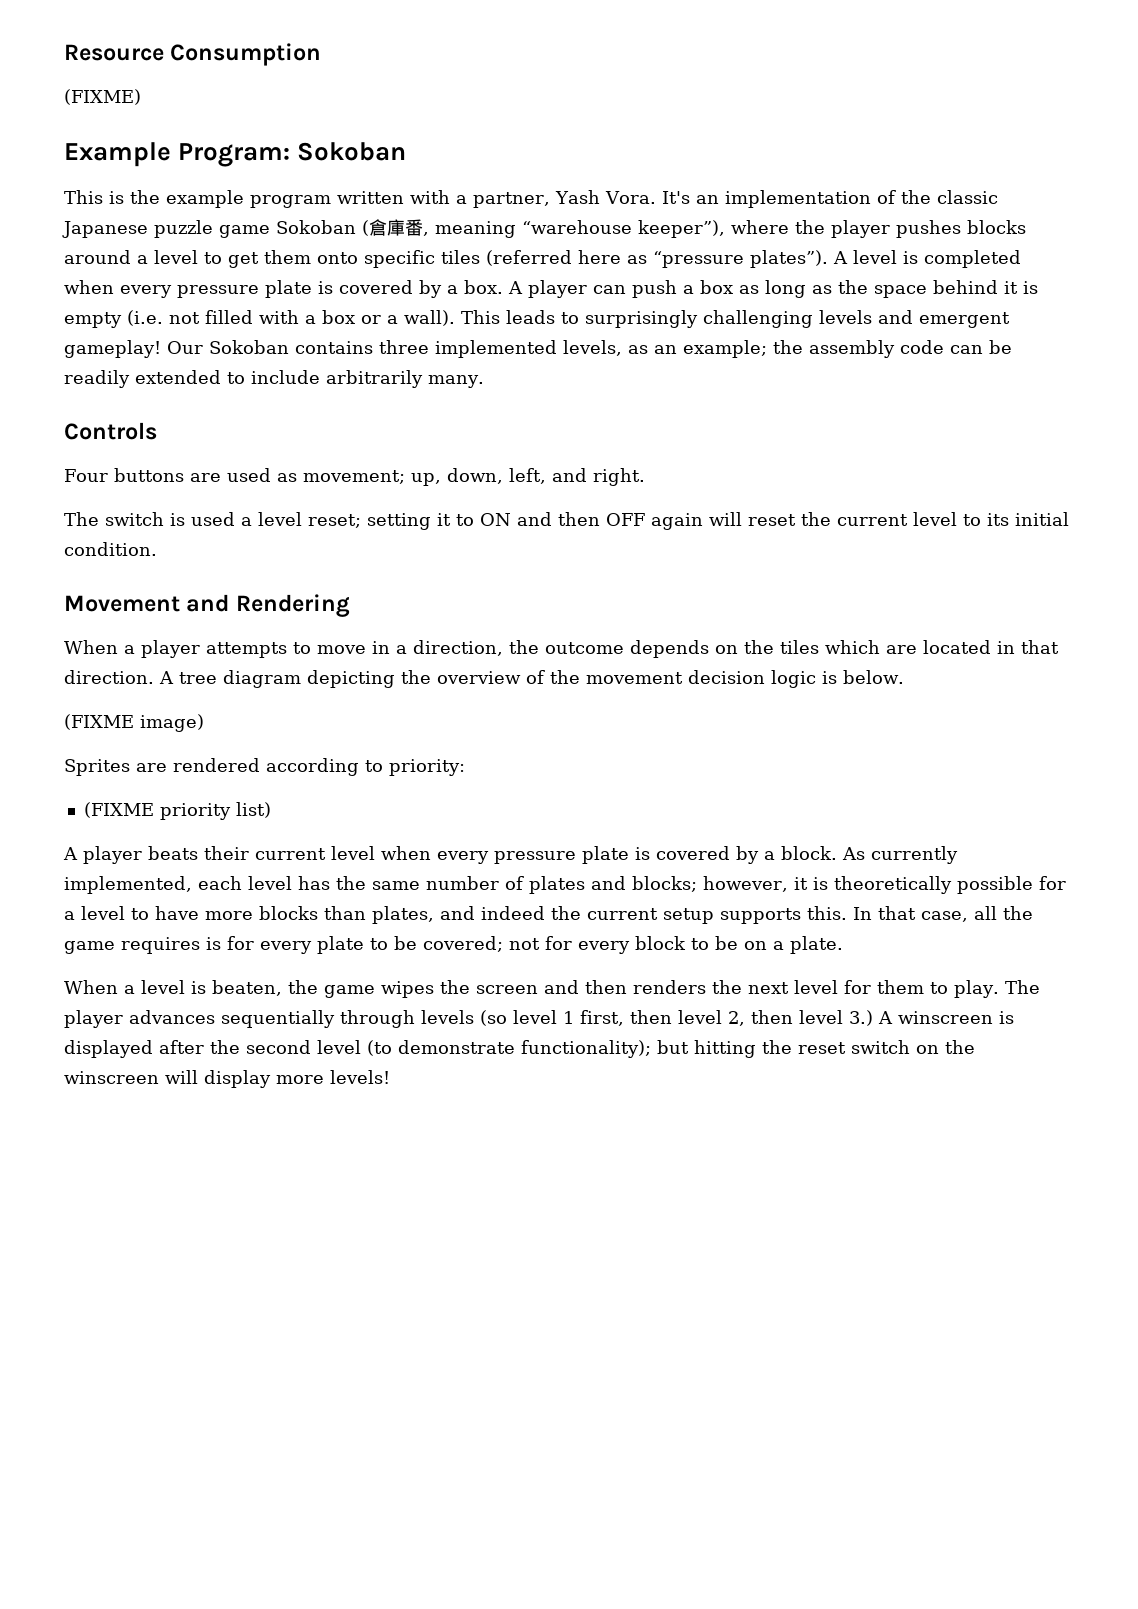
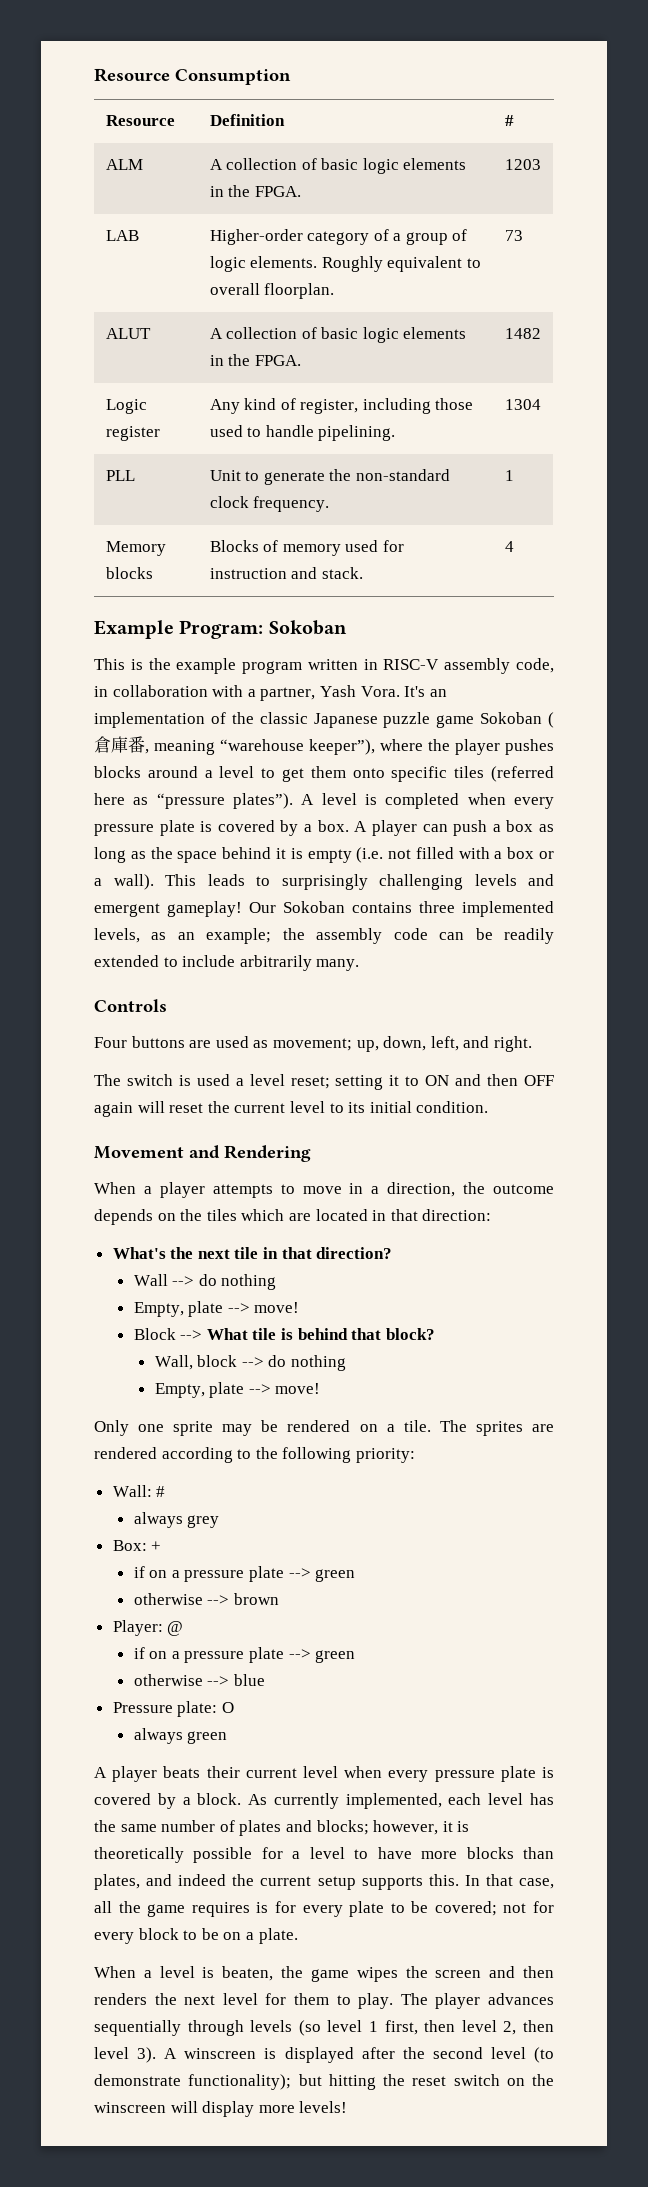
- (FIXME)
+ Resource | Definition | #
+ ALM | A collection of basic logic elements in the FPGA. | 1203
+ LAB | Higher-order category of a group of logic elements. Roughly equivalent to overall floorplan. | 73
+ ALUT | A collection of basic logic elements in the FPGA. | 1482
+ Logic register | Any kind of register, including those used to handle pipelining. | 1304
+ PLL | Unit to generate the non-standard clock frequency. | 1
+ Memory blocks | Blocks of memory used for instruction and stack. | 4
- This is the example program written with a partner, Yash Vora.
+ This is the example program written in RISC-V assembly code, in collaboration with a partner, Yash Vora.
- When a player attempts to move in a direction, the outcome depends on the tiles which are located in that direction. A tree diagram depicting the overview of the movement decision logic is below.
- (FIXME image)
- Sprites are rendered according to priority:
+ When a player attempts to move in a direction, the outcome depends on the tiles which are located in that direction:
+ What's the next tile in that direction?
+ Wall --> do nothing
+ Empty, plate --> move!
+ Block --> What tile is behind that block?
+ Wall, block --> do nothing
+ Empty, plate --> move!
+ Only one sprite may be rendered on a tile. The sprites are rendered according to the following priority:
- (FIXME priority list)
+ Wall: #
+ always grey
+ Box: +
+ if on a pressure plate --> green
+ otherwise --> brown
+ Player: @
+ if on a pressure plate --> green
+ otherwise --> blue
+ Pressure plate: O
+ always green
- The player advances sequentially through levels (so level 1 first, then level 2, then level 3.) A winscreen is displayed after the second level (to demonstrate functionality); but hitting the reset switch on the winscreen will display more levels!
+ The player advances sequentially through levels (so level 1 first, then level 2, then level 3). A winscreen is displayed after the second level (to demonstrate functionality); but hitting the reset switch on the winscreen will display more levels!

